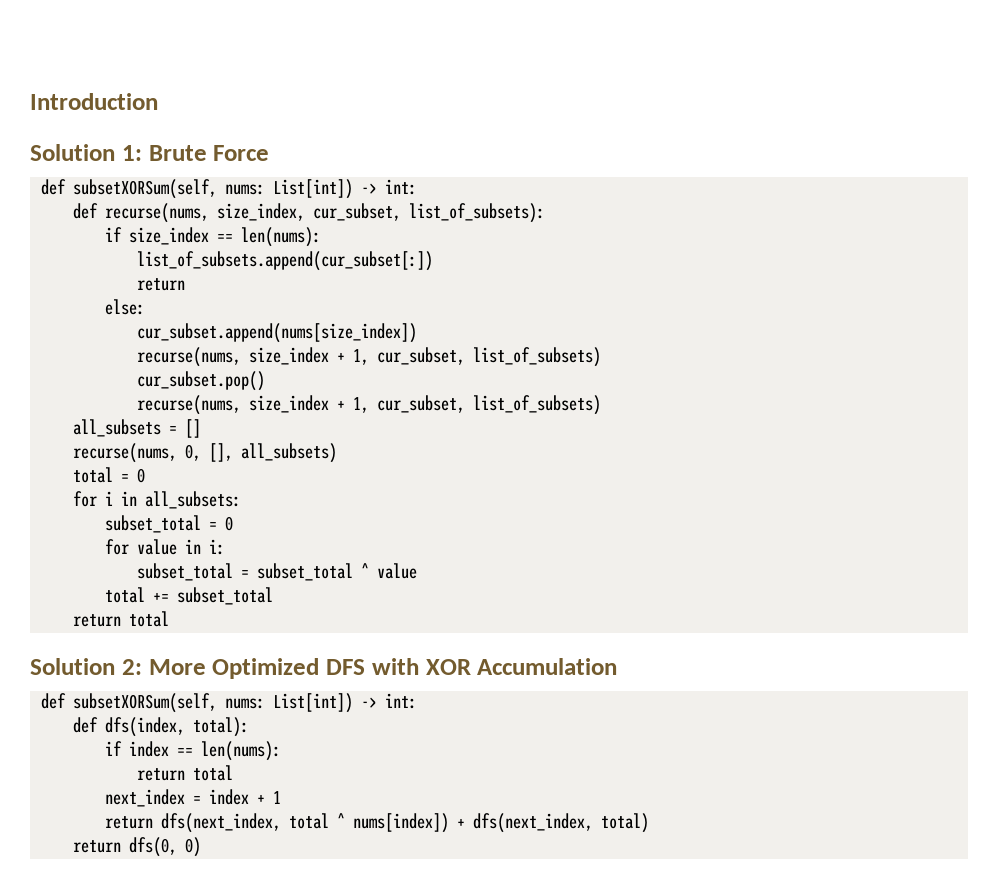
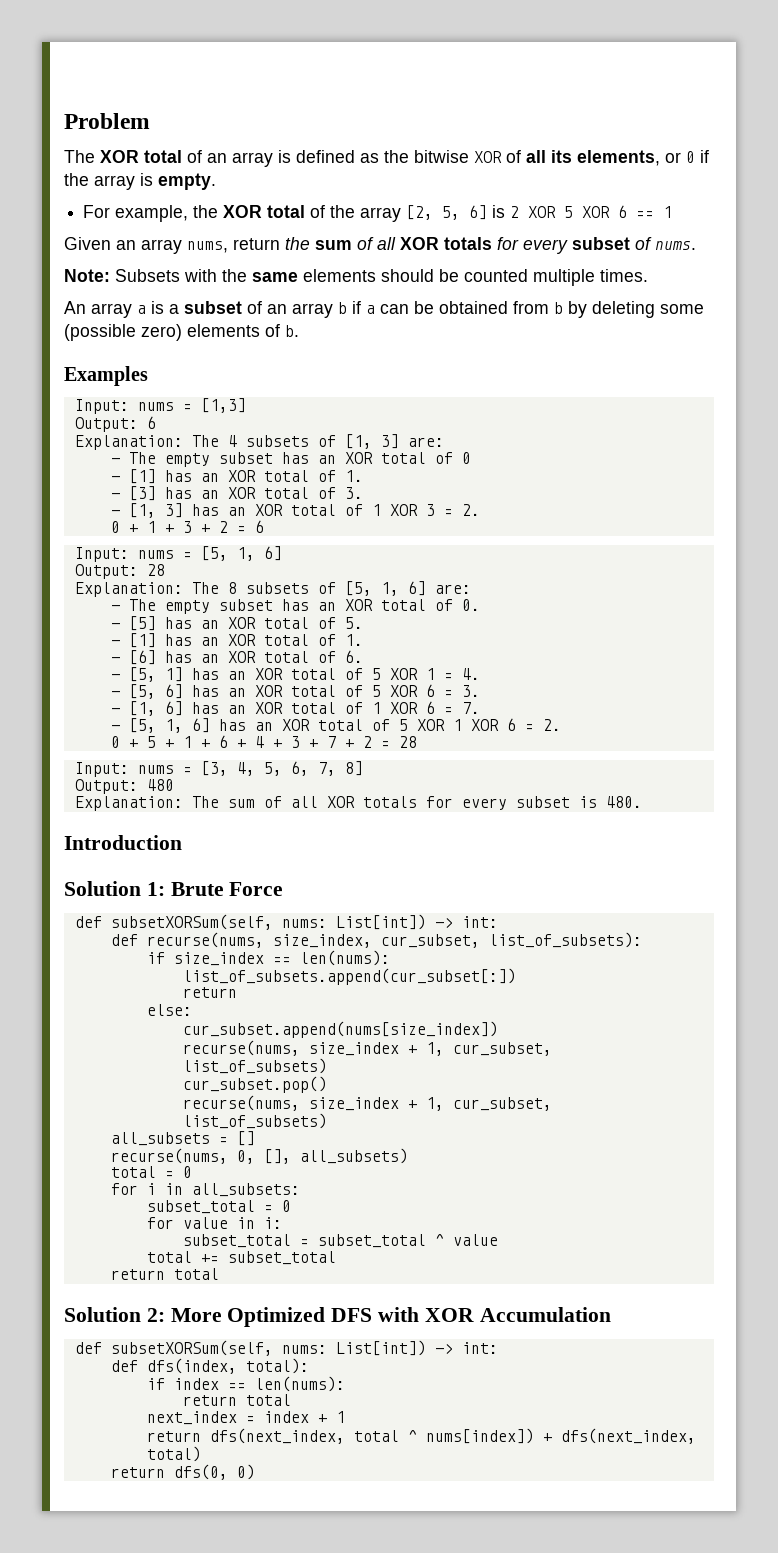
+ Problem
+ The XOR total of an array is defined as the bitwise XOR of all its elements, or 0 if the array is empty.
+ For example, the XOR total of the array [2, 5, 6] is 2 XOR 5 XOR 6 == 1
+ Given an array nums, return the sum of all XOR totals for every subset of nums.
+ Note: Subsets with the same elements should be counted multiple times.
+ An array a is a subset of an array b if a can be obtained from b by deleting some (possible zero) elements of b.
+ Examples
+ Input: nums = [1,3]
+ Output: 6
+ Explanation: The 4 subsets of [1, 3] are:
+ - The empty subset has an XOR total of 0
+ - [1] has an XOR total of 1.
+ - [3] has an XOR total of 3.
+ - [1, 3] has an XOR total of 1 XOR 3 = 2.
+ 0 + 1 + 3 + 2 = 6
+ Input: nums = [5, 1, 6]
+ Output: 28
+ Explanation: The 8 subsets of [5, 1, 6] are:
+ - The empty subset has an XOR total of 0.
+ - [5] has an XOR total of 5.
+ - [1] has an XOR total of 1.
+ - [6] has an XOR total of 6.
+ - [5, 1] has an XOR total of 5 XOR 1 = 4.
+ - [5, 6] has an XOR total of 5 XOR 6 = 3.
+ - [1, 6] has an XOR total of 1 XOR 6 = 7.
+ - [5, 1, 6] has an XOR total of 5 XOR 1 XOR 6 = 2.
+ 0 + 5 + 1 + 6 + 4 + 3 + 7 + 2 = 28
+ Input: nums = [3, 4, 5, 6, 7, 8]
+ Output: 480
+ Explanation: The sum of all XOR totals for every subset is 480.

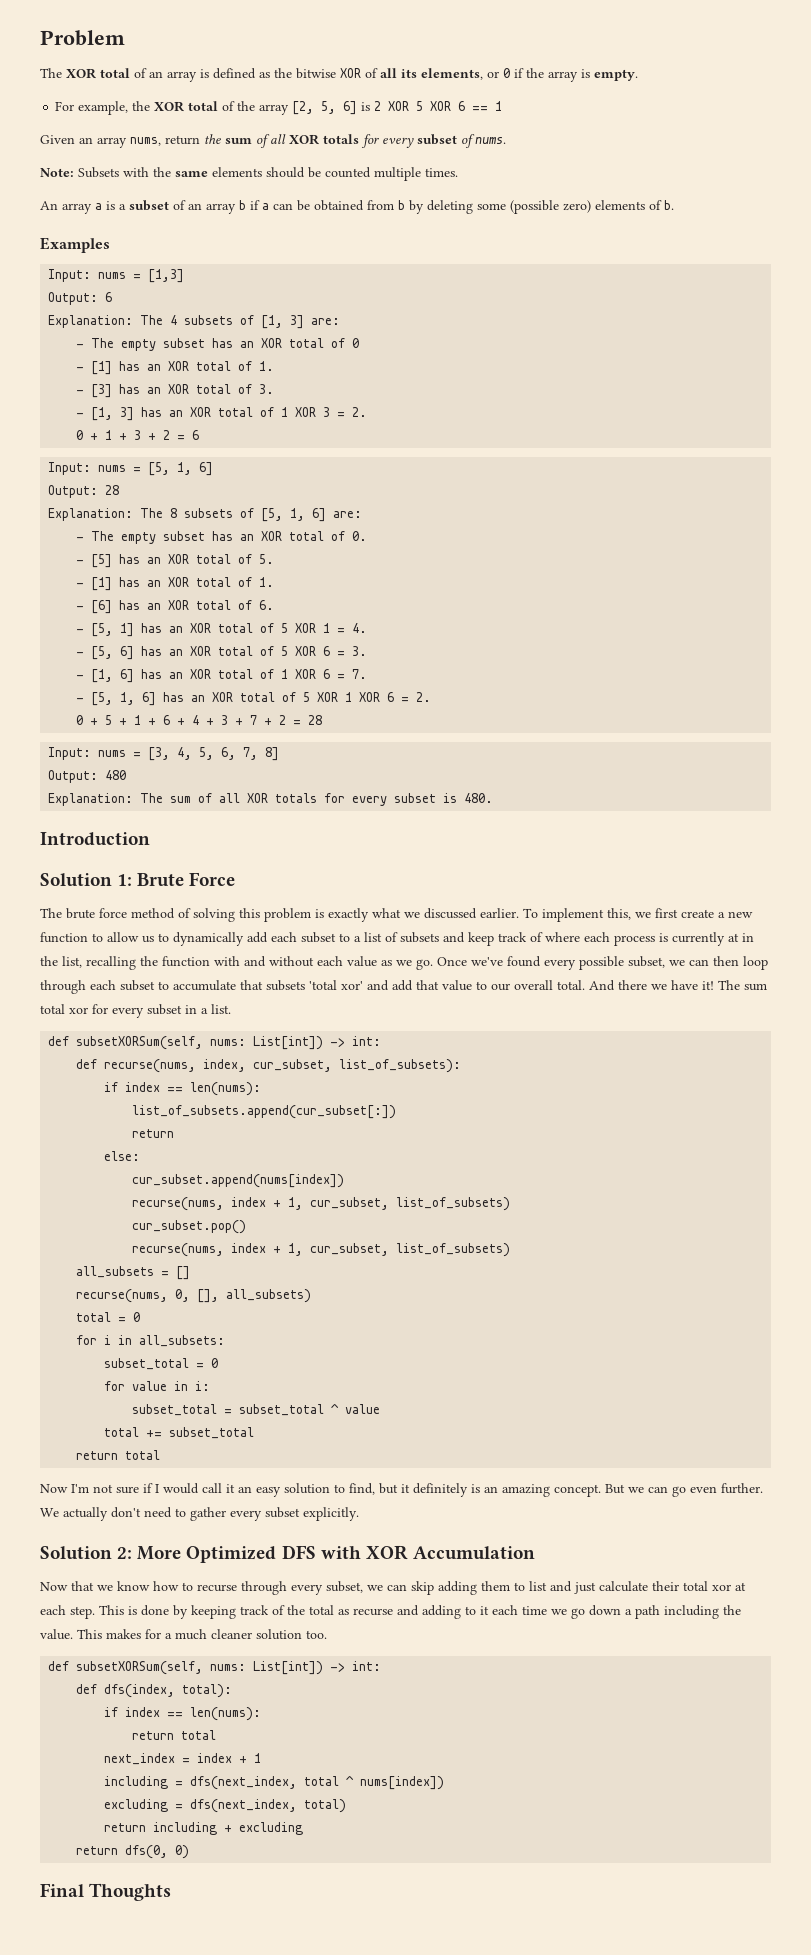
+ The brute force method of solving this problem is exactly what we discussed earlier. To implement this, we first create a new function to allow us to dynamically add each subset to a list of subsets and keep track of where each process is currently at in the list, recalling the function with and without each value as we go. Once we've found every possible subset, we can then loop through each subset to accumulate that subsets 'total xor' and add that value to our overall total. And there we have it! The sum total xor for every subset in a list.
- def recurse(nums, size_index, cur_subset, list_of_subsets):
- if size_index == len(nums):
+ def recurse(nums, index, cur_subset, list_of_subsets):
+ if index == len(nums):
- cur_subset.append(nums[size_index])
- recurse(nums, size_index + 1, cur_subset, list_of_subsets)
+ cur_subset.append(nums[index])
+ recurse(nums, index + 1, cur_subset, list_of_subsets)
  cur_subset.pop()
- recurse(nums, size_index + 1, cur_subset, list_of_subsets)
+ recurse(nums, index + 1, cur_subset, list_of_subsets)
+ Now I'm not sure if I would call it an easy solution to find, but it definitely is an amazing concept. But we can go even further. We actually don't need to gather every subset explicitly.
+ Now that we know how to recurse through every subset, we can skip adding them to list and just calculate their total xor at each step. This is done by keeping track of the total as recurse and adding to it each time we go down a path including the value. This makes for a much cleaner solution too.
- return dfs(next_index, total ^ nums[index]) + dfs(next_index, total)
+ including = dfs(next_index, total ^ nums[index])
+ excluding = dfs(next_index, total)
+ return including + excluding
+ Final Thoughts

